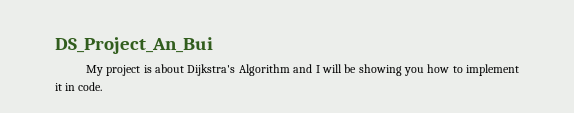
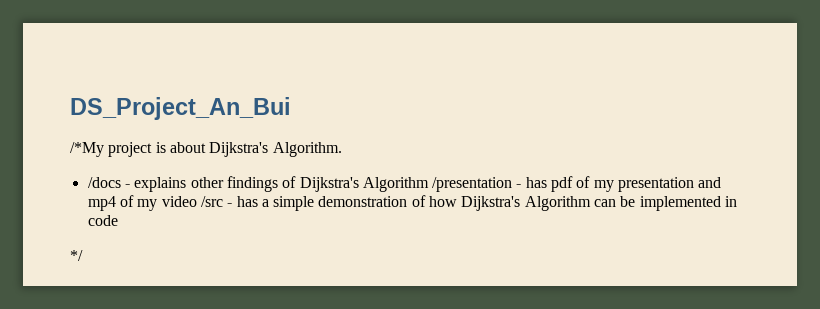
- My project is about Dijkstra's Algorithm and I will be showing you how to implement it in code.
+ /*My project is about Dijkstra's Algorithm.
+ /docs - explains other findings of Dijkstra's Algorithm /presentation - has pdf of my presentation and mp4 of my video /src - has a simple demonstration of how Dijkstra's Algorithm can be implemented in code
+ */

